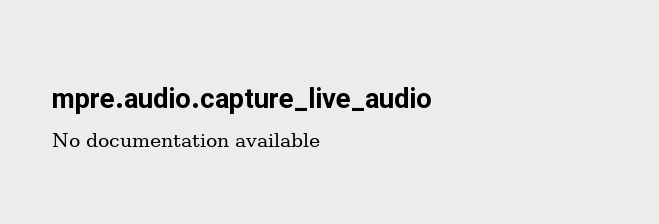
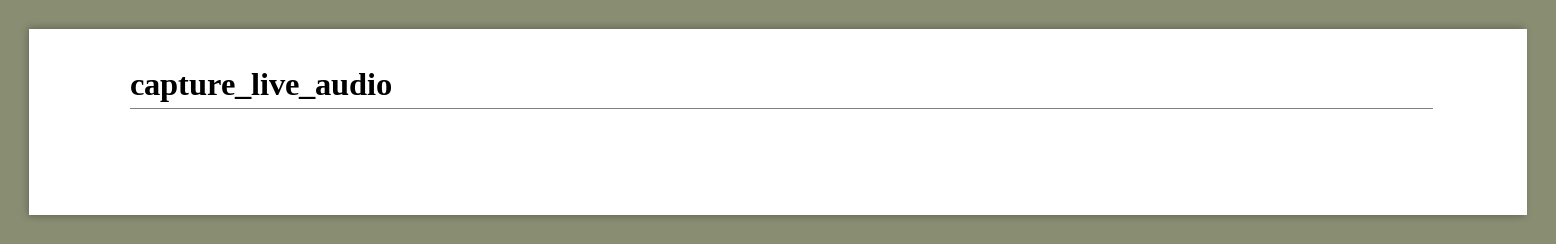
- mpre.audio.capture_live_audio
- No documentation available
+ capture_live_audio

